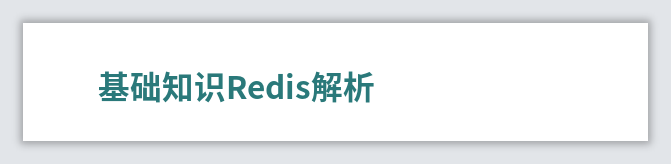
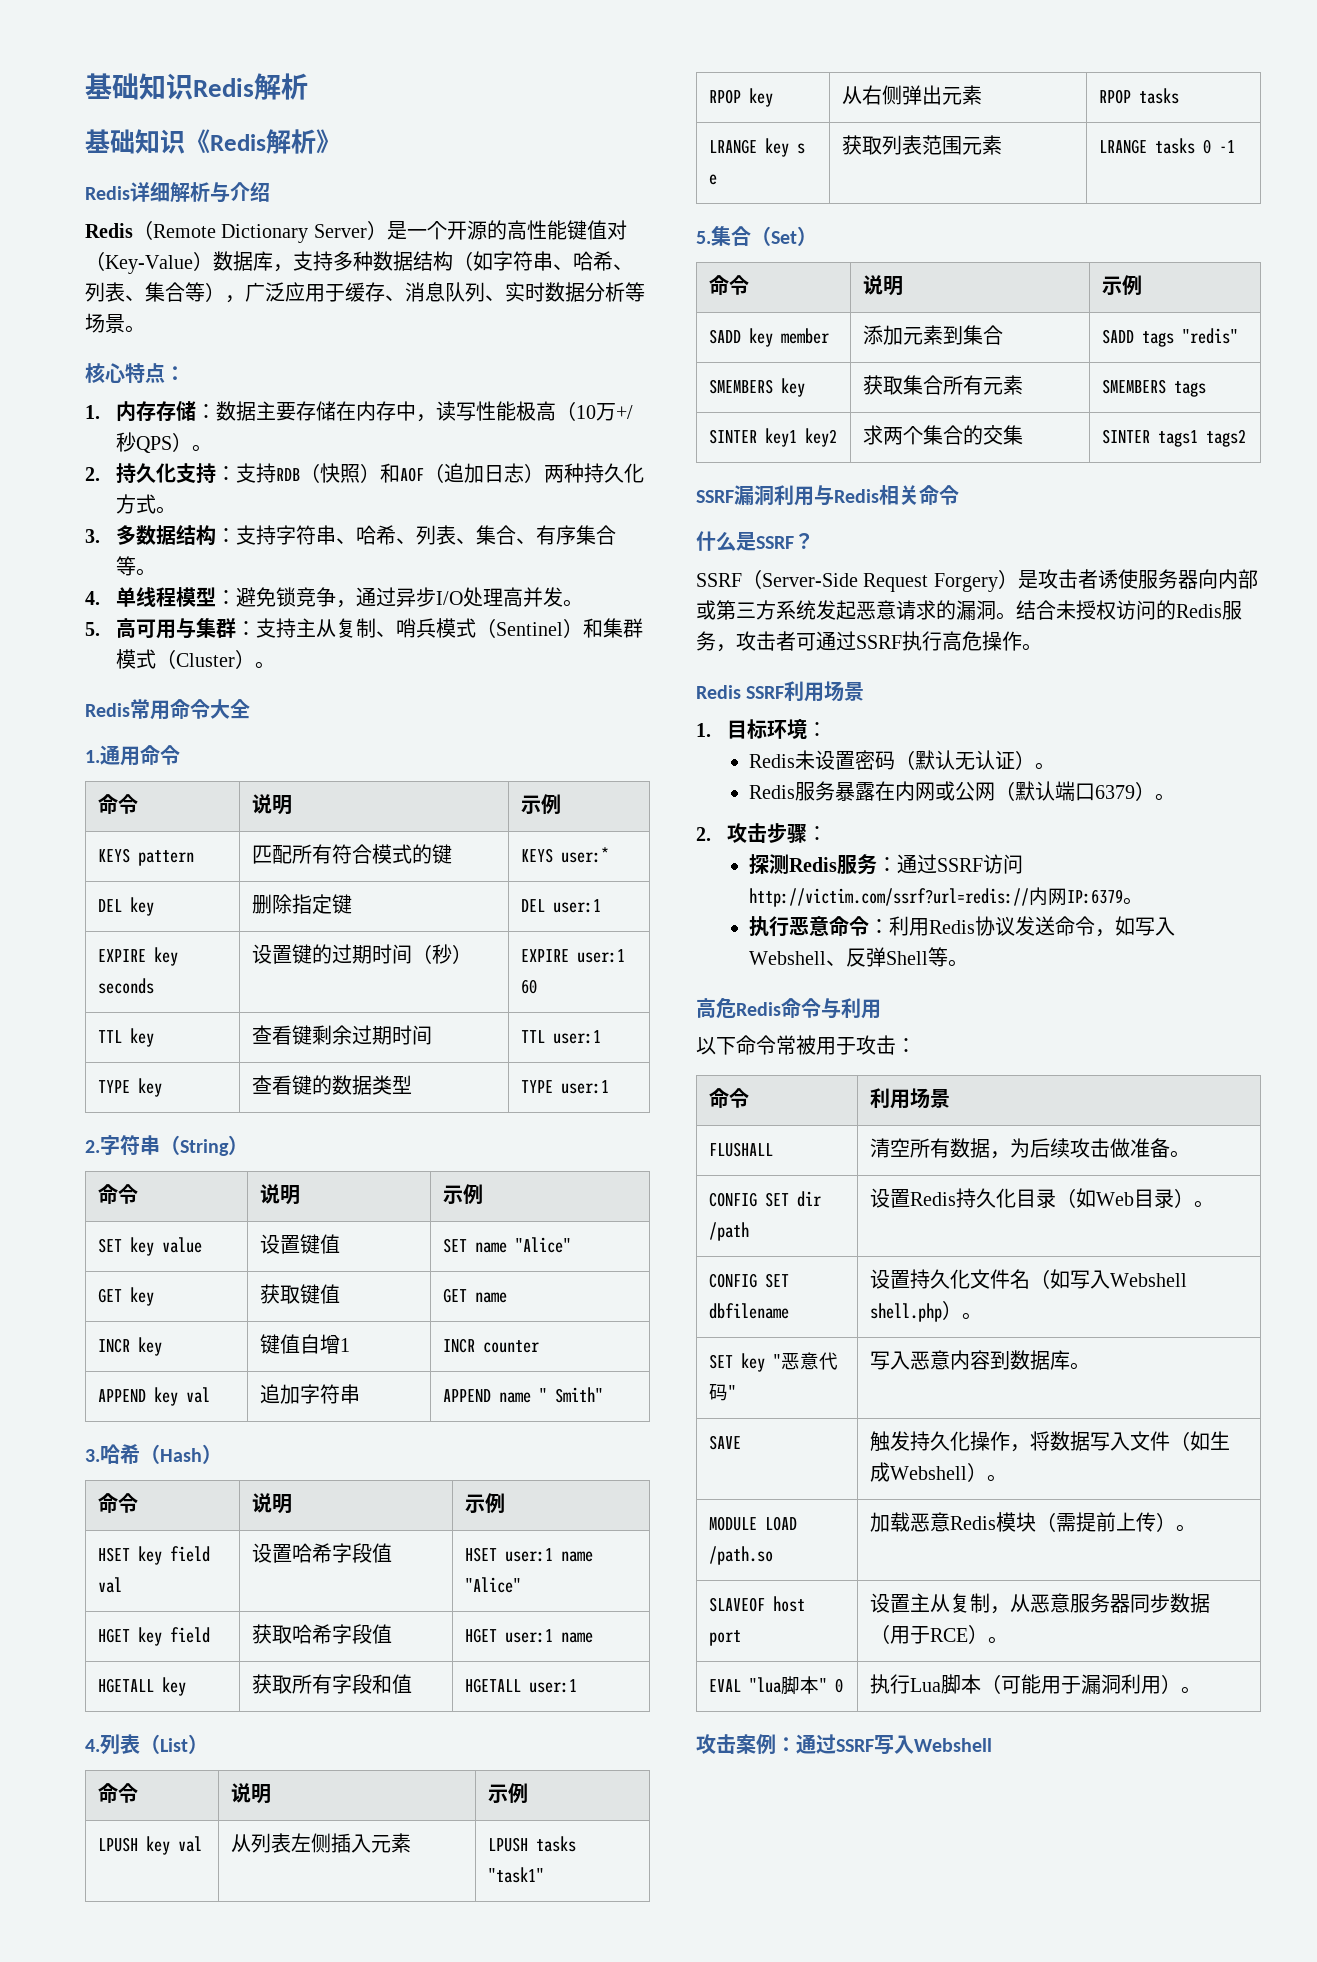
+ 基础知识《Redis解析》
+ Redis详细解析与介绍
+ Redis（Remote Dictionary Server）是一个开源的高性能键值对（Key-Value）数据库，支持多种数据结构（如字符串、哈希、列表、集合等），广泛应用于缓存、消息队列、实时数据分析等场景。
+ 核心特点：
+ 1.内存存储：数据主要存储在内存中，读写性能极高（10万+/秒QPS）。
+ 2.持久化支持：支持RDB（快照）和AOF（追加日志）两种持久化方式。
+ 3.多数据结构：支持字符串、哈希、列表、集合、有序集合等。
+ 4.单线程模型：避免锁竞争，通过异步I/O处理高并发。
+ 5.高可用与集群：支持主从复制、哨兵模式（Sentinel）和集群模式（Cluster）。
+ Redis常用命令大全
+ 1.通用命令
+ 命令 | 说明 | 示例
+ KEYS pattern | 匹配所有符合模式的键 | KEYS user:*
+ DEL key | 删除指定键 | DEL user:1
+ EXPIRE key seconds | 设置键的过期时间（秒） | EXPIRE user:1 60
+ TTL key | 查看键剩余过期时间 | TTL user:1
+ TYPE key | 查看键的数据类型 | TYPE user:1
+ 2.字符串（String）
+ 命令 | 说明 | 示例
+ SET key value | 设置键值 | SET name "Alice"
+ GET key | 获取键值 | GET name
+ INCR key | 键值自增1 | INCR counter
+ APPEND key val | 追加字符串 | APPEND name " Smith"
+ 3.哈希（Hash）
+ 命令 | 说明 | 示例
+ HSET key field val | 设置哈希字段值 | HSET user:1 name "Alice"
+ HGET key field | 获取哈希字段值 | HGET user:1 name
+ HGETALL key | 获取所有字段和值 | HGETALL user:1
+ 4.列表（List）
+ 命令 | 说明 | 示例
+ LPUSH key val | 从列表左侧插入元素 | LPUSH tasks "task1"
+ RPOP key | 从右侧弹出元素 | RPOP tasks
+ LRANGE key s e | 获取列表范围元素 | LRANGE tasks 0 -1
+ 5.集合（Set）
+ 命令 | 说明 | 示例
+ SADD key member | 添加元素到集合 | SADD tags "redis"
+ SMEMBERS key | 获取集合所有元素 | SMEMBERS tags
+ SINTER key1 key2 | 求两个集合的交集 | SINTER tags1 tags2
+ SSRF漏洞利用与Redis相关命令
+ 什么是SSRF？
+ SSRF（Server-Side Request Forgery）是攻击者诱使服务器向内部或第三方系统发起恶意请求的漏洞。结合未授权访问的Redis服务，攻击者可通过SSRF执行高危操作。
+ Redis SSRF利用场景
+ 1.目标环境：
+ Redis未设置密码（默认无认证）。
+ Redis服务暴露在内网或公网（默认端口6379）。
+ 2.攻击步骤：
+ 探测Redis服务：通过SSRF访问http://victim.com/ssrf?url=redis://内网IP:6379。
+ 执行恶意命令：利用Redis协议发送命令，如写入Webshell、反弹Shell等。
+ 高危Redis命令与利用
+ 以下命令常被用于攻击：
+ 命令 | 利用场景
+ FLUSHALL | 清空所有数据，为后续攻击做准备。
+ CONFIG SET dir /path | 设置Redis持久化目录（如Web目录）。
+ CONFIG SET dbfilename | 设置持久化文件名（如写入Webshell shell.php）。
+ SET key "恶意代码" | 写入恶意内容到数据库。
+ SAVE | 触发持久化操作，将数据写入文件（如生成Webshell）。
+ MODULE LOAD /path.so | 加载恶意Redis模块（需提前上传）。
+ SLAVEOF host port | 设置主从复制，从恶意服务器同步数据（用于RCE）。
+ EVAL "lua脚本" 0 | 执行Lua脚本（可能用于漏洞利用）。
+ 攻击案例：通过SSRF写入Webshell

